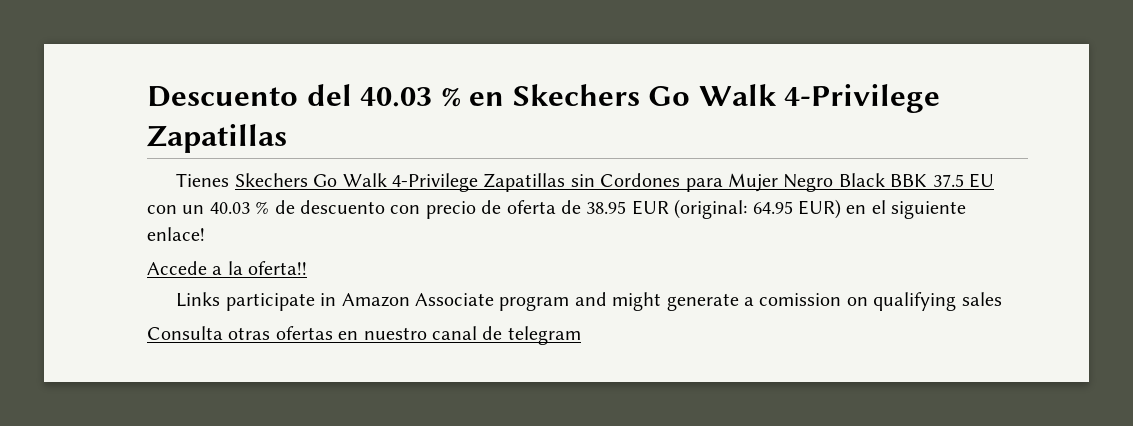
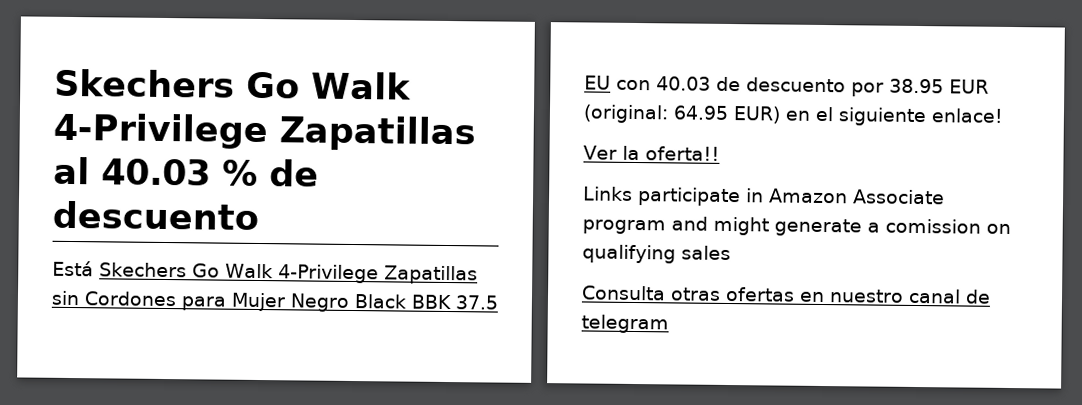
- Descuento del 40.03 % en Skechers Go Walk 4-Privilege Zapatillas
- Tienes Skechers Go Walk 4-Privilege Zapatillas sin Cordones para Mujer Negro Black BBK 37.5 EU con un 40.03 % de descuento con precio de oferta de 38.95 EUR (original: 64.95 EUR) en el siguiente enlace!
+ Skechers Go Walk 4-Privilege Zapatillas al 40.03 % de descuento
+ Está Skechers Go Walk 4-Privilege Zapatillas sin Cordones para Mujer Negro Black BBK 37.5 EU con 40.03 de descuento por 38.95 EUR (original: 64.95 EUR) en el siguiente enlace!
- Accede a la oferta!!
+ Ver la oferta!!

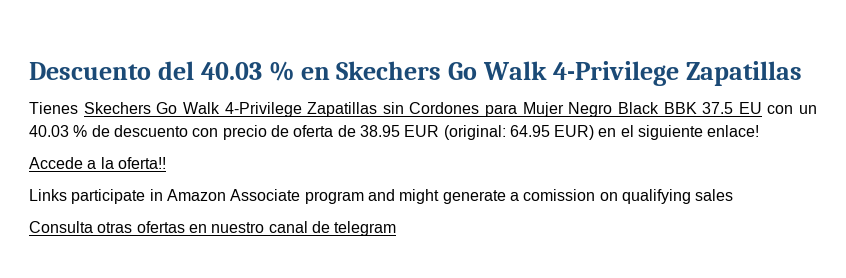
- Skechers Go Walk 4-Privilege Zapatillas al 40.03 % de descuento
- Está Skechers Go Walk 4-Privilege Zapatillas sin Cordones para Mujer Negro Black BBK 37.5 EU con 40.03 de descuento por 38.95 EUR (original: 64.95 EUR) en el siguiente enlace!
+ Descuento del 40.03 % en Skechers Go Walk 4-Privilege Zapatillas
+ Tienes Skechers Go Walk 4-Privilege Zapatillas sin Cordones para Mujer Negro Black BBK 37.5 EU con un 40.03 % de descuento con precio de oferta de 38.95 EUR (original: 64.95 EUR) en el siguiente enlace!
- Ver la oferta!!
+ Accede a la oferta!!

